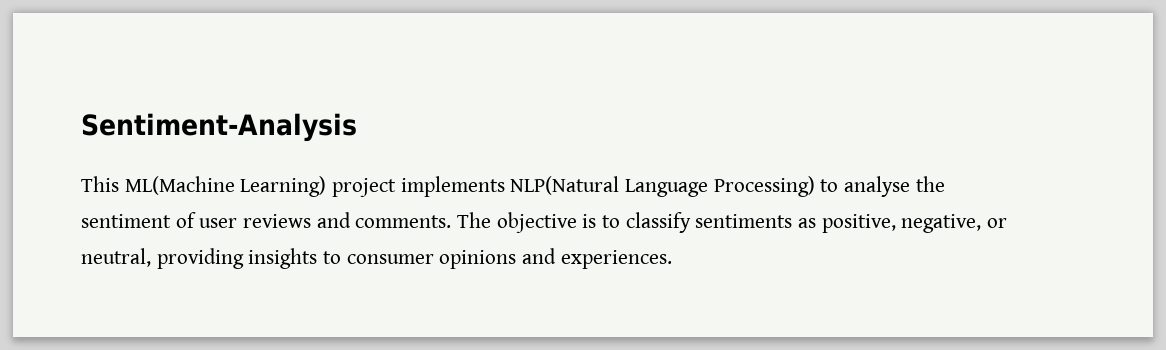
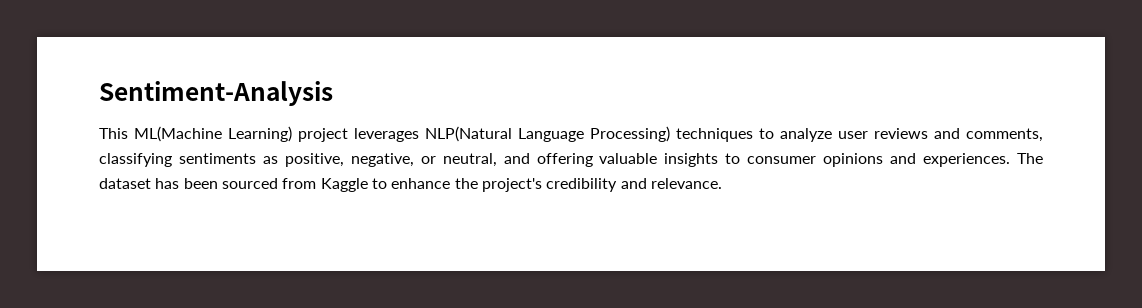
- This ML(Machine Learning) project implements NLP(Natural Language Processing) to analyse the sentiment of user reviews and comments. The objective is to classify sentiments as positive, negative, or neutral, providing insights to consumer opinions and experiences.
+ This ML(Machine Learning) project leverages NLP(Natural Language Processing) techniques to analyze user reviews and comments, classifying sentiments as positive, negative, or neutral, and offering valuable insights to consumer opinions and experiences.
+ The dataset has been sourced from Kaggle to enhance the project's credibility and relevance.

